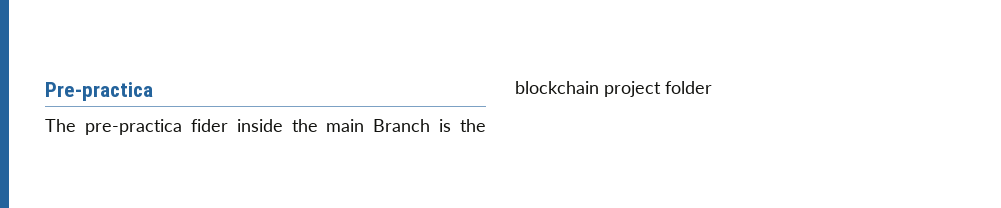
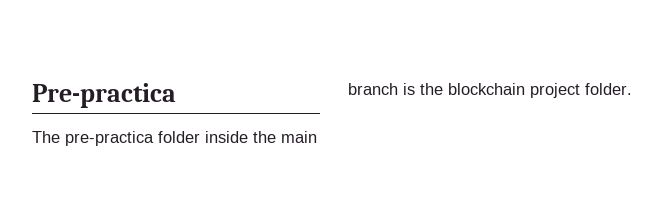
- The pre-practica fider inside the main Branch is the blockchain project folder
+ The pre-practica folder inside the main branch is the blockchain project folder.

